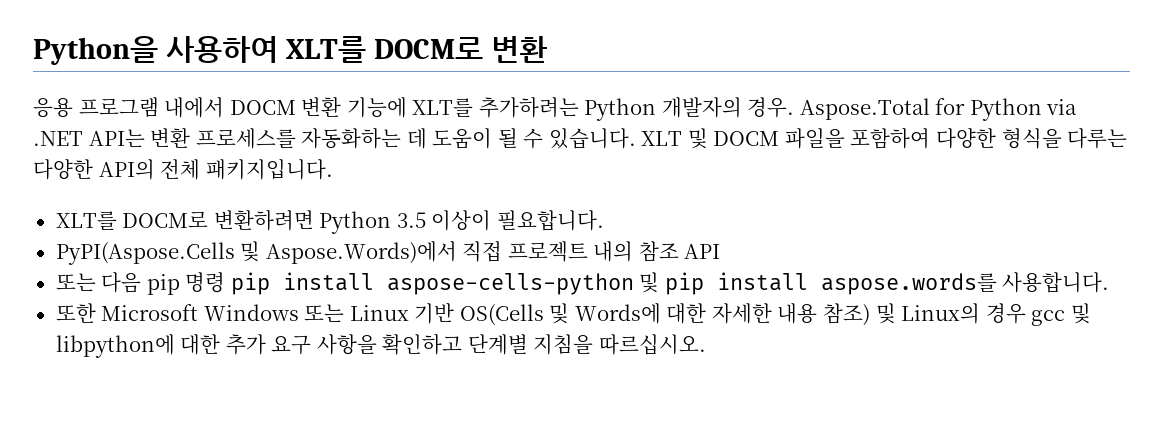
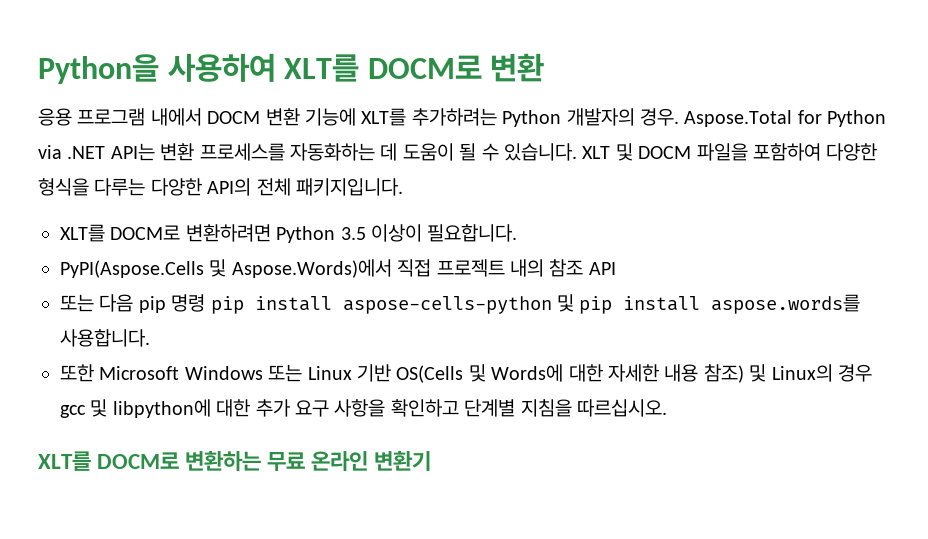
+ XLT를 DOCM로 변환하는 무료 온라인 변환기

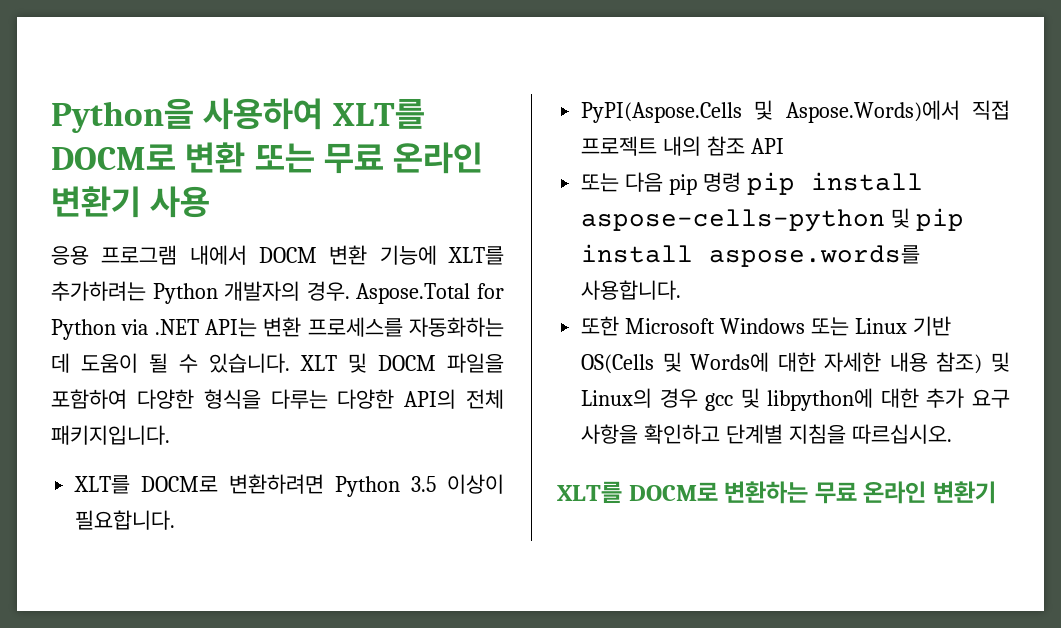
- Python을 사용하여 XLT를 DOCM로 변환
+ Python을 사용하여 XLT를 DOCM로 변환 또는 무료 온라인 변환기 사용

